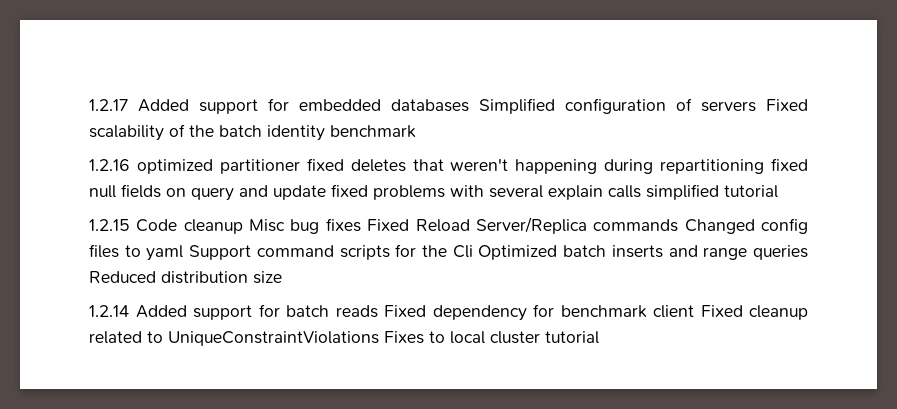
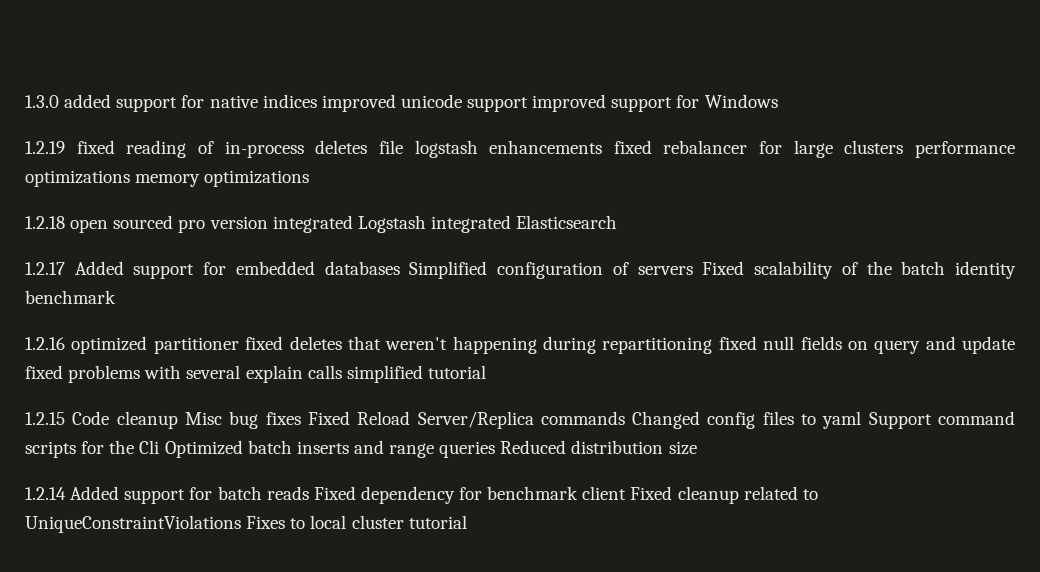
+ 1.3.0 added support for native indices improved unicode support improved support for Windows
+ 1.2.19 fixed reading of in-process deletes file logstash enhancements fixed rebalancer for large clusters performance optimizations memory optimizations
+ 1.2.18 open sourced pro version integrated Logstash integrated Elasticsearch

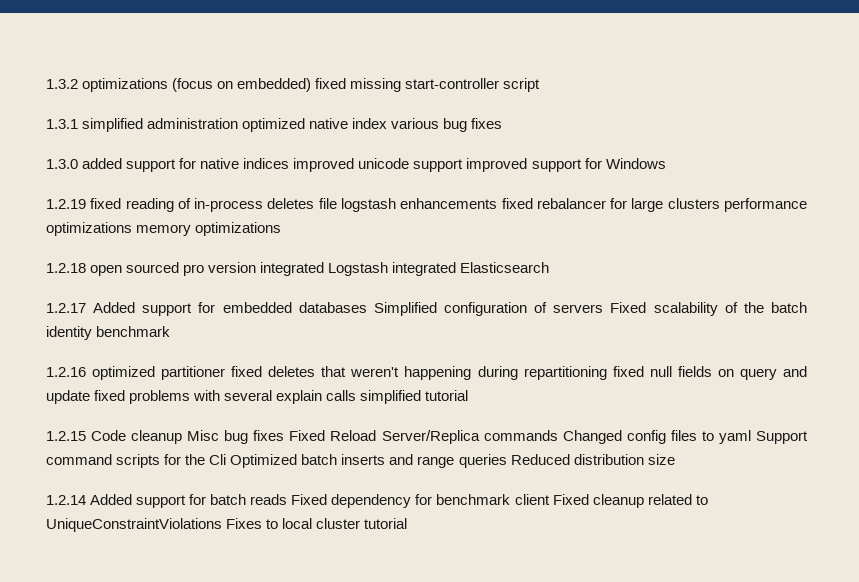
+ 1.3.2 optimizations (focus on embedded) fixed missing start-controller script
+ 1.3.1 simplified administration optimized native index various bug fixes

